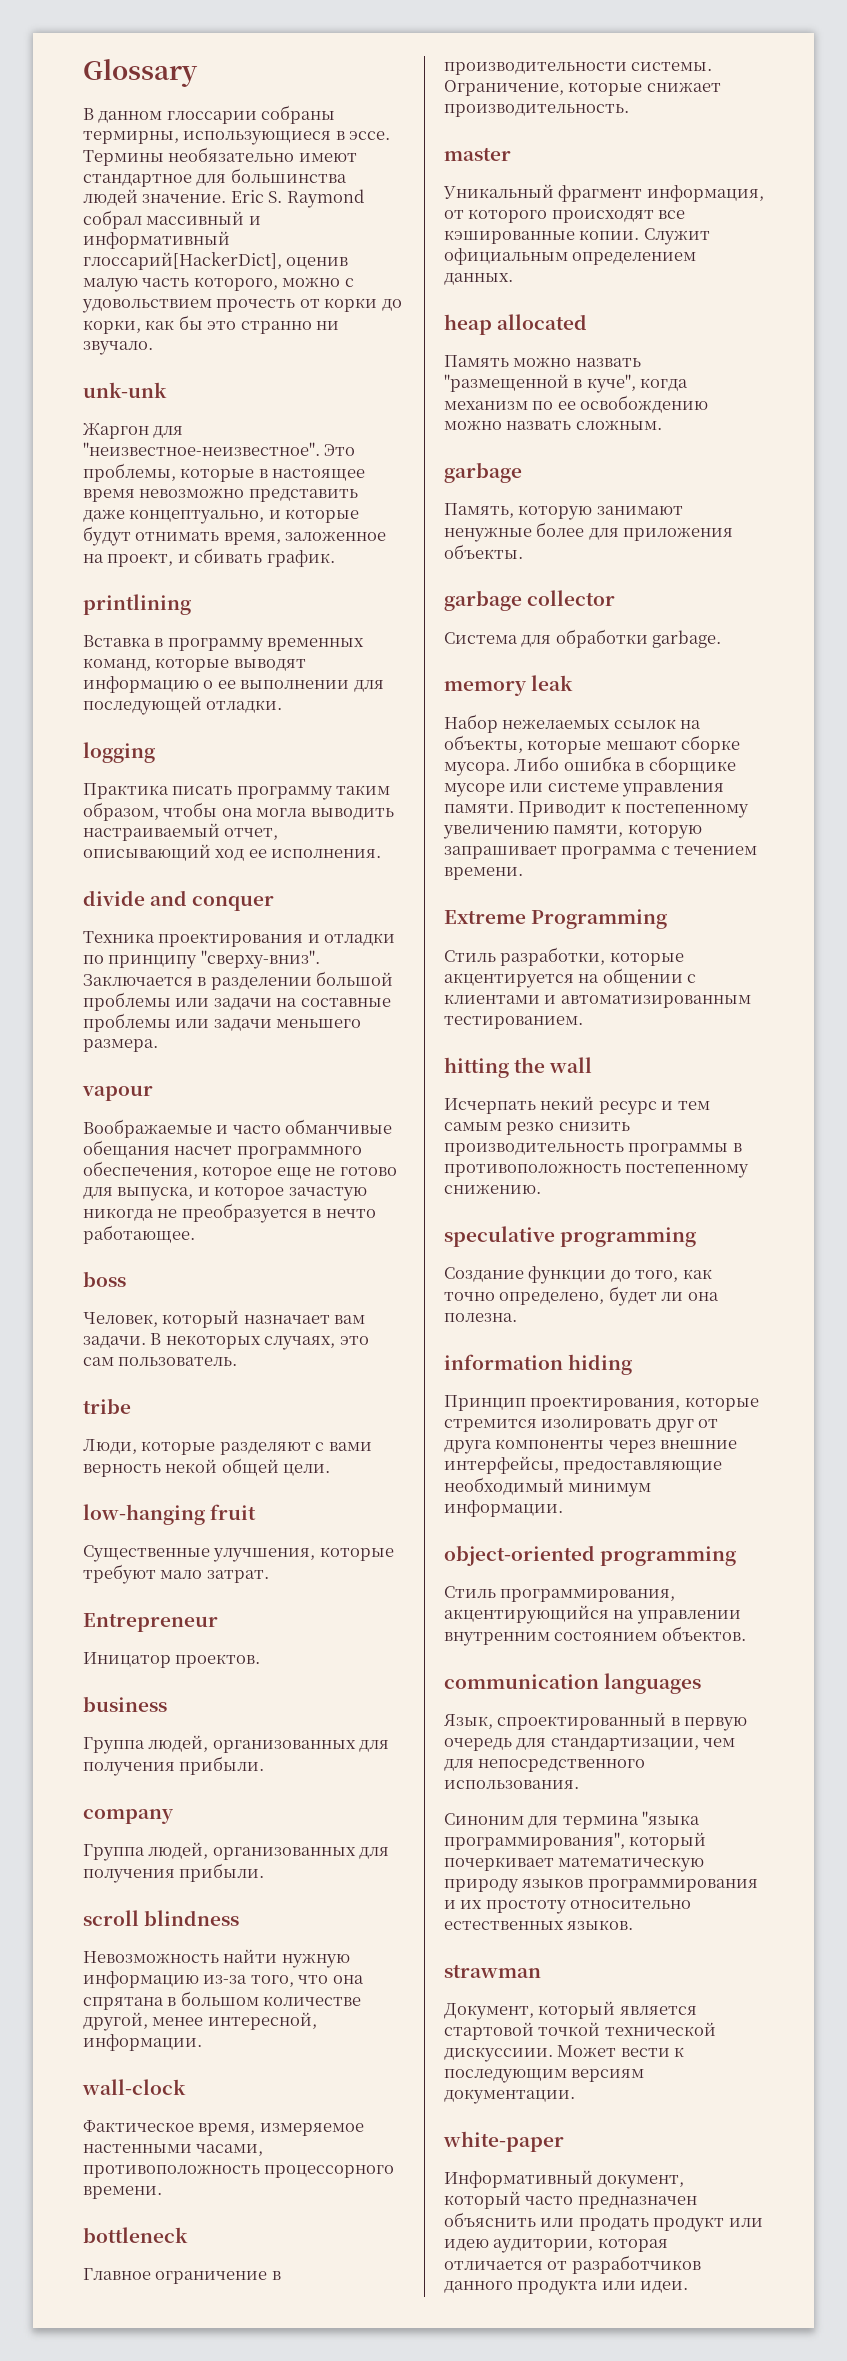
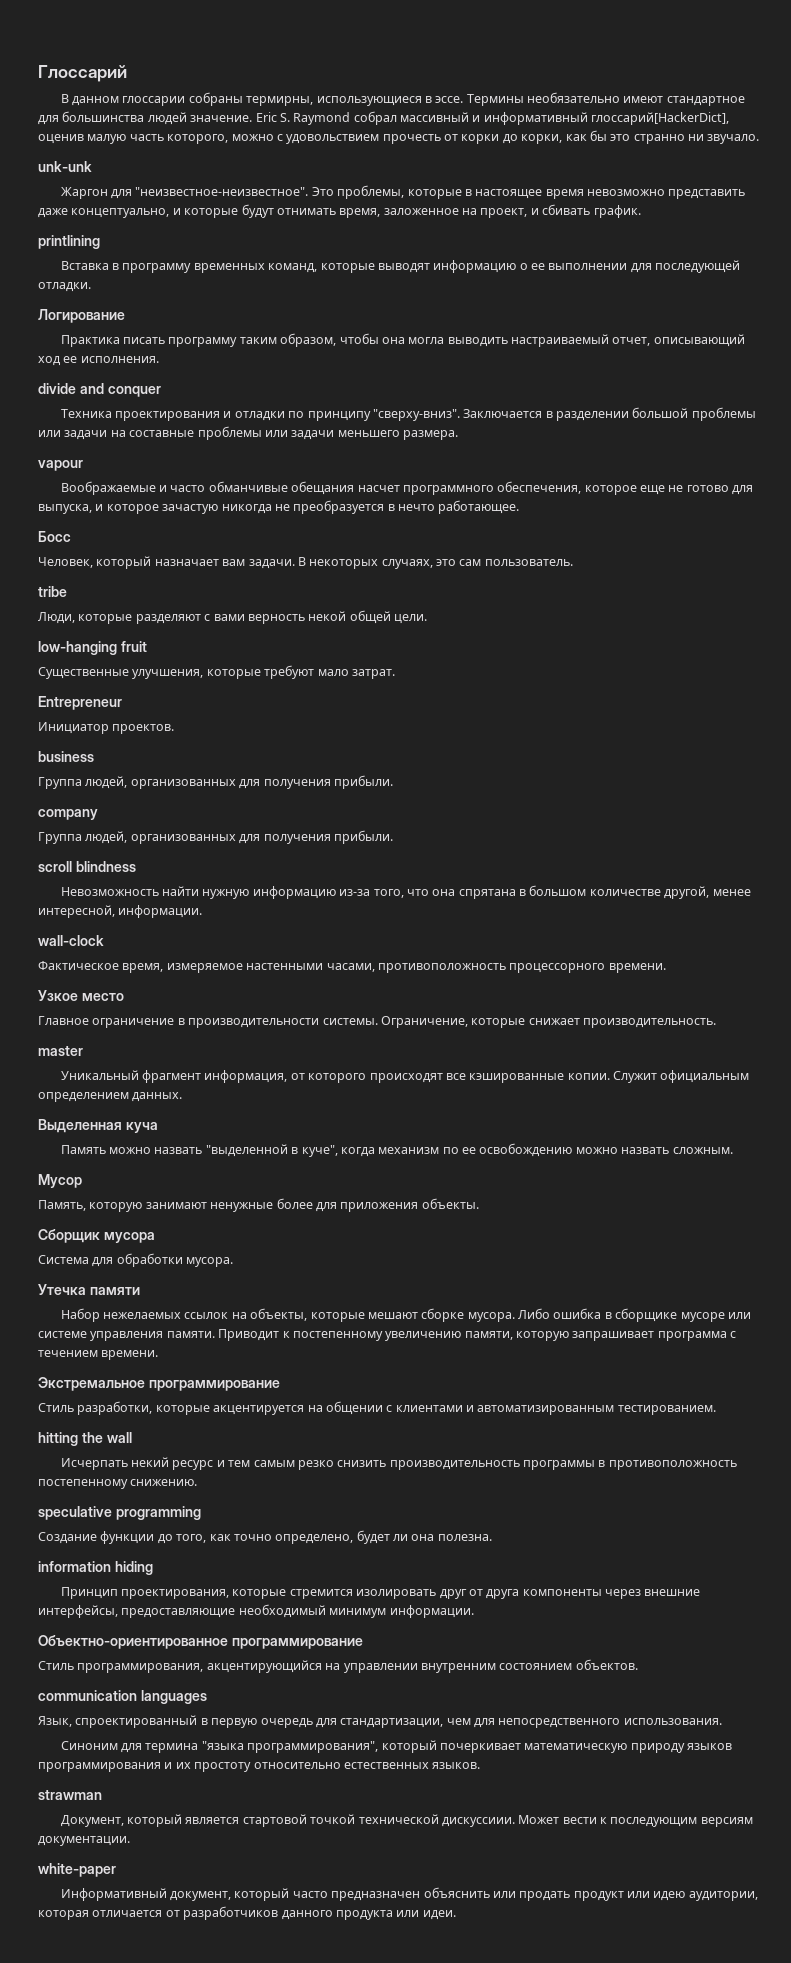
- Glossary
+ Глоссарий
- logging
+ Логирование
- boss
+ Босс
- Иницатор проектов.
+ Инициатор проектов.
- bottleneck
+ Узкое место
- heap allocated
+ Выделенная куча
- Память можно назвать "размещенной в куче", когда механизм по ее освобождению можно назвать сложным.
- garbage
+ Память можно назвать "выделенной в куче", когда механизм по ее освобождению можно назвать сложным.
+ Мусор
- garbage collector
+ Сборщик мусора
- Система для обработки garbage.
- memory leak
+ Система для обработки мусора.
+ Утечка памяти
- Extreme Programming
+ Экстремальное программирование
- object-oriented programming
+ Объектно-ориентированное программирование

